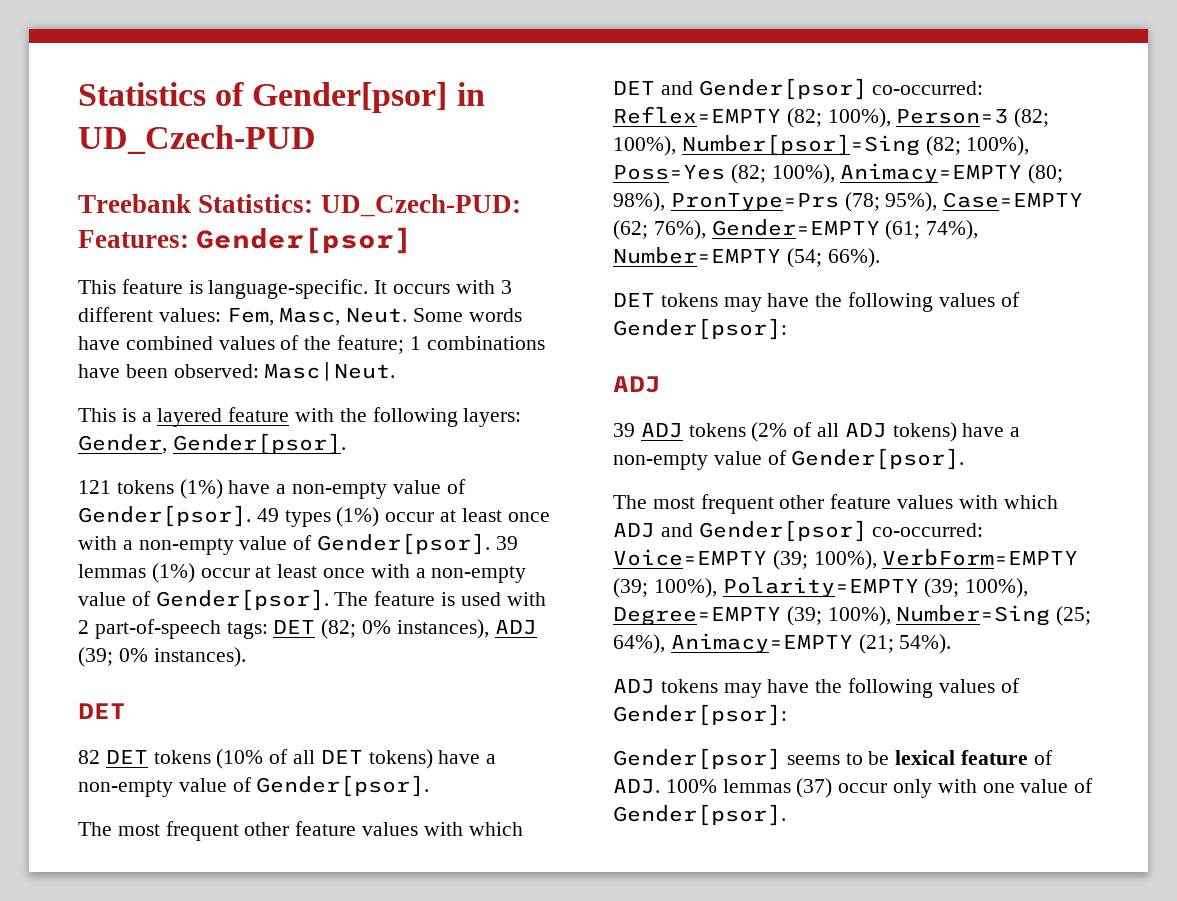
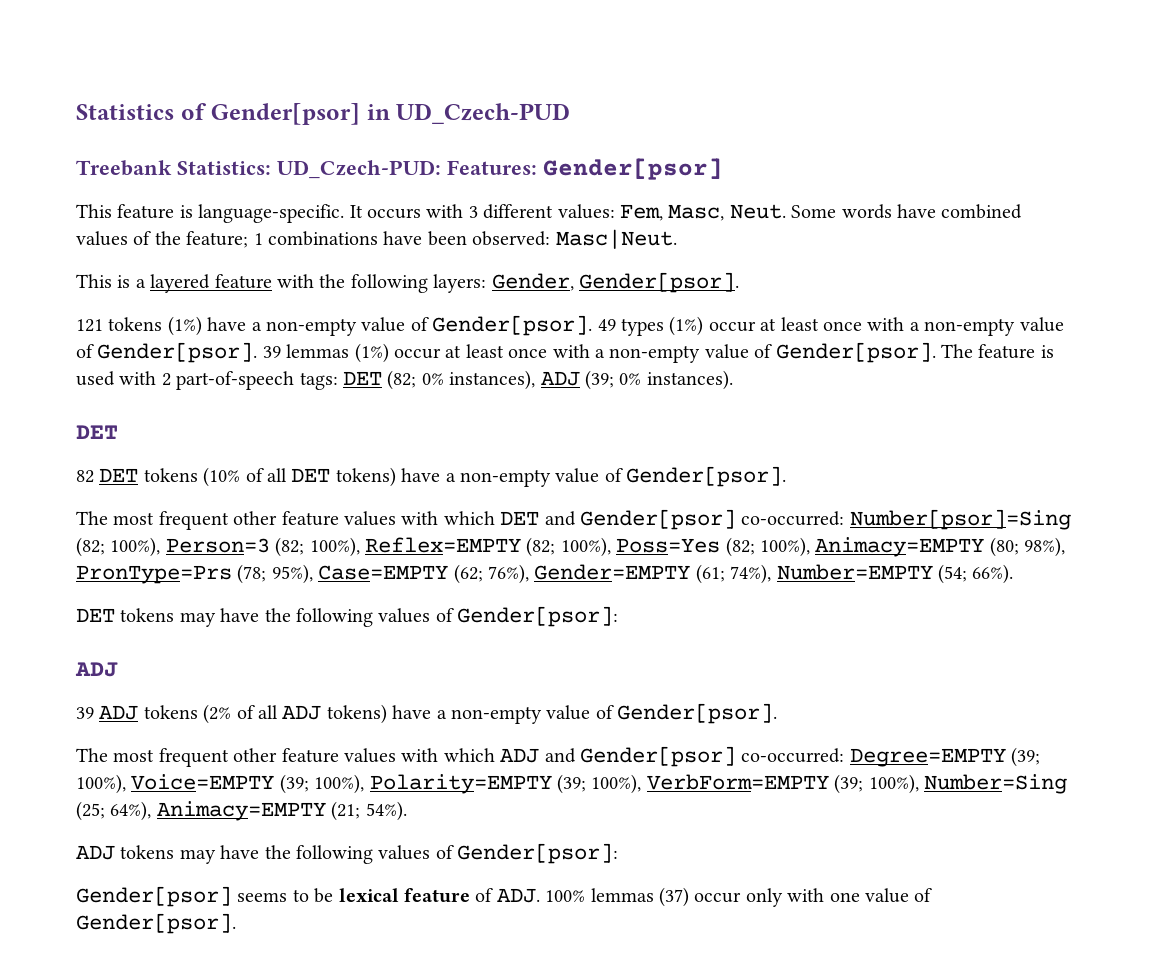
- The most frequent other feature values with which DET and Gender[psor] co-occurred: Reflex=EMPTY (82; 100%), Person=3 (82; 100%), Number[psor]=Sing (82; 100%), Poss=Yes (82; 100%), Animacy=EMPTY (80; 98%), PronType=Prs (78; 95%), Case=EMPTY (62; 76%), Gender=EMPTY (61; 74%), Number=EMPTY (54; 66%).
+ The most frequent other feature values with which DET and Gender[psor] co-occurred: Number[psor]=Sing (82; 100%), Person=3 (82; 100%), Reflex=EMPTY (82; 100%), Poss=Yes (82; 100%), Animacy=EMPTY (80; 98%), PronType=Prs (78; 95%), Case=EMPTY (62; 76%), Gender=EMPTY (61; 74%), Number=EMPTY (54; 66%).
- The most frequent other feature values with which ADJ and Gender[psor] co-occurred: Voice=EMPTY (39; 100%), VerbForm=EMPTY (39; 100%), Polarity=EMPTY (39; 100%), Degree=EMPTY (39; 100%), Number=Sing (25; 64%), Animacy=EMPTY (21; 54%).
+ The most frequent other feature values with which ADJ and Gender[psor] co-occurred: Degree=EMPTY (39; 100%), Voice=EMPTY (39; 100%), Polarity=EMPTY (39; 100%), VerbForm=EMPTY (39; 100%), Number=Sing (25; 64%), Animacy=EMPTY (21; 54%).

